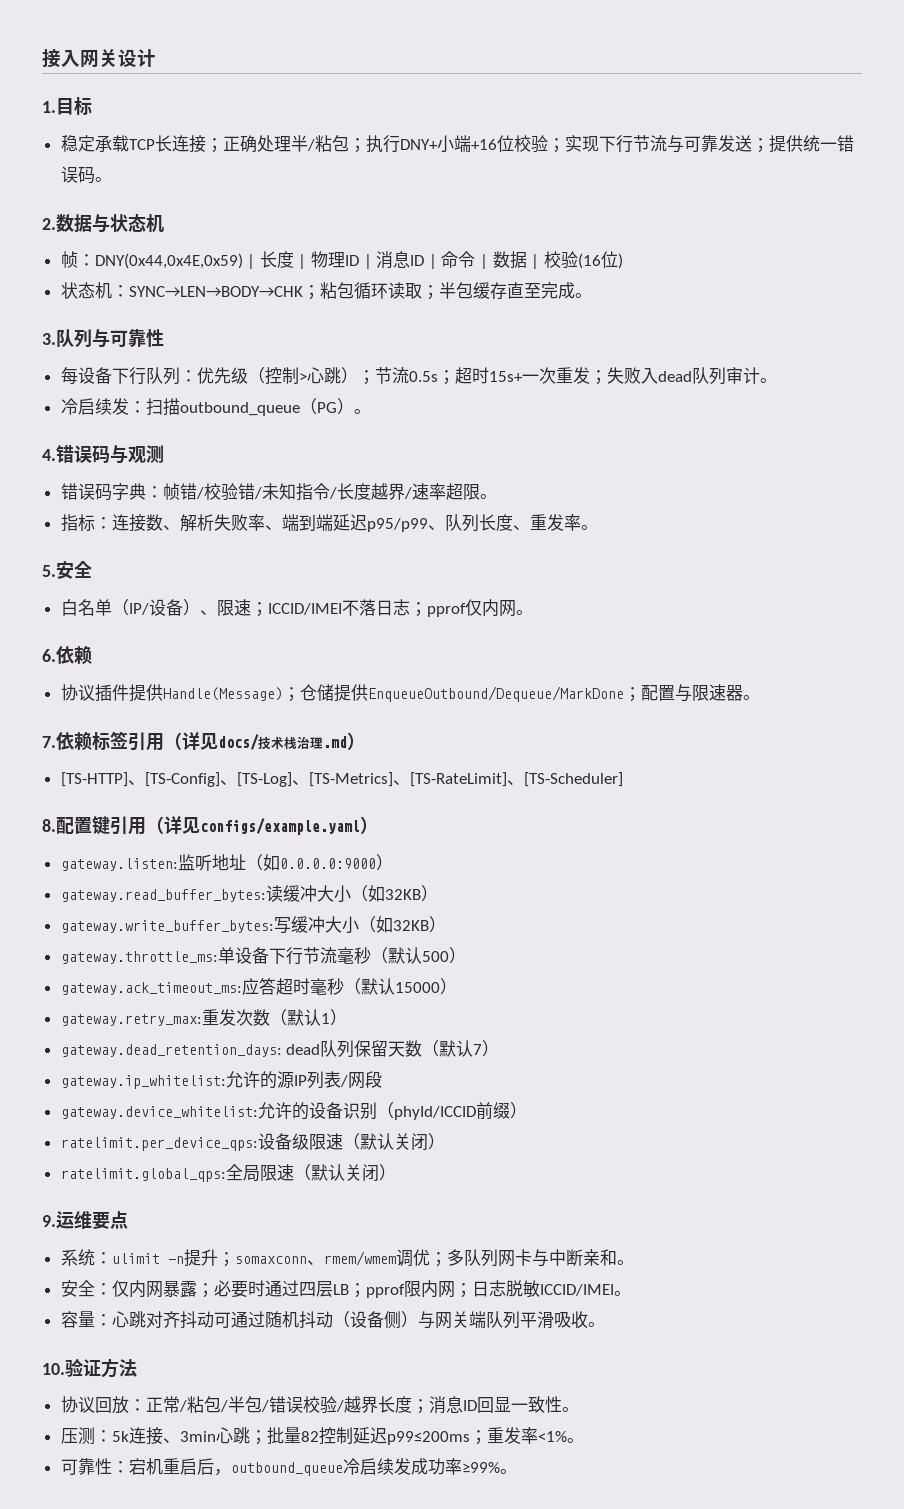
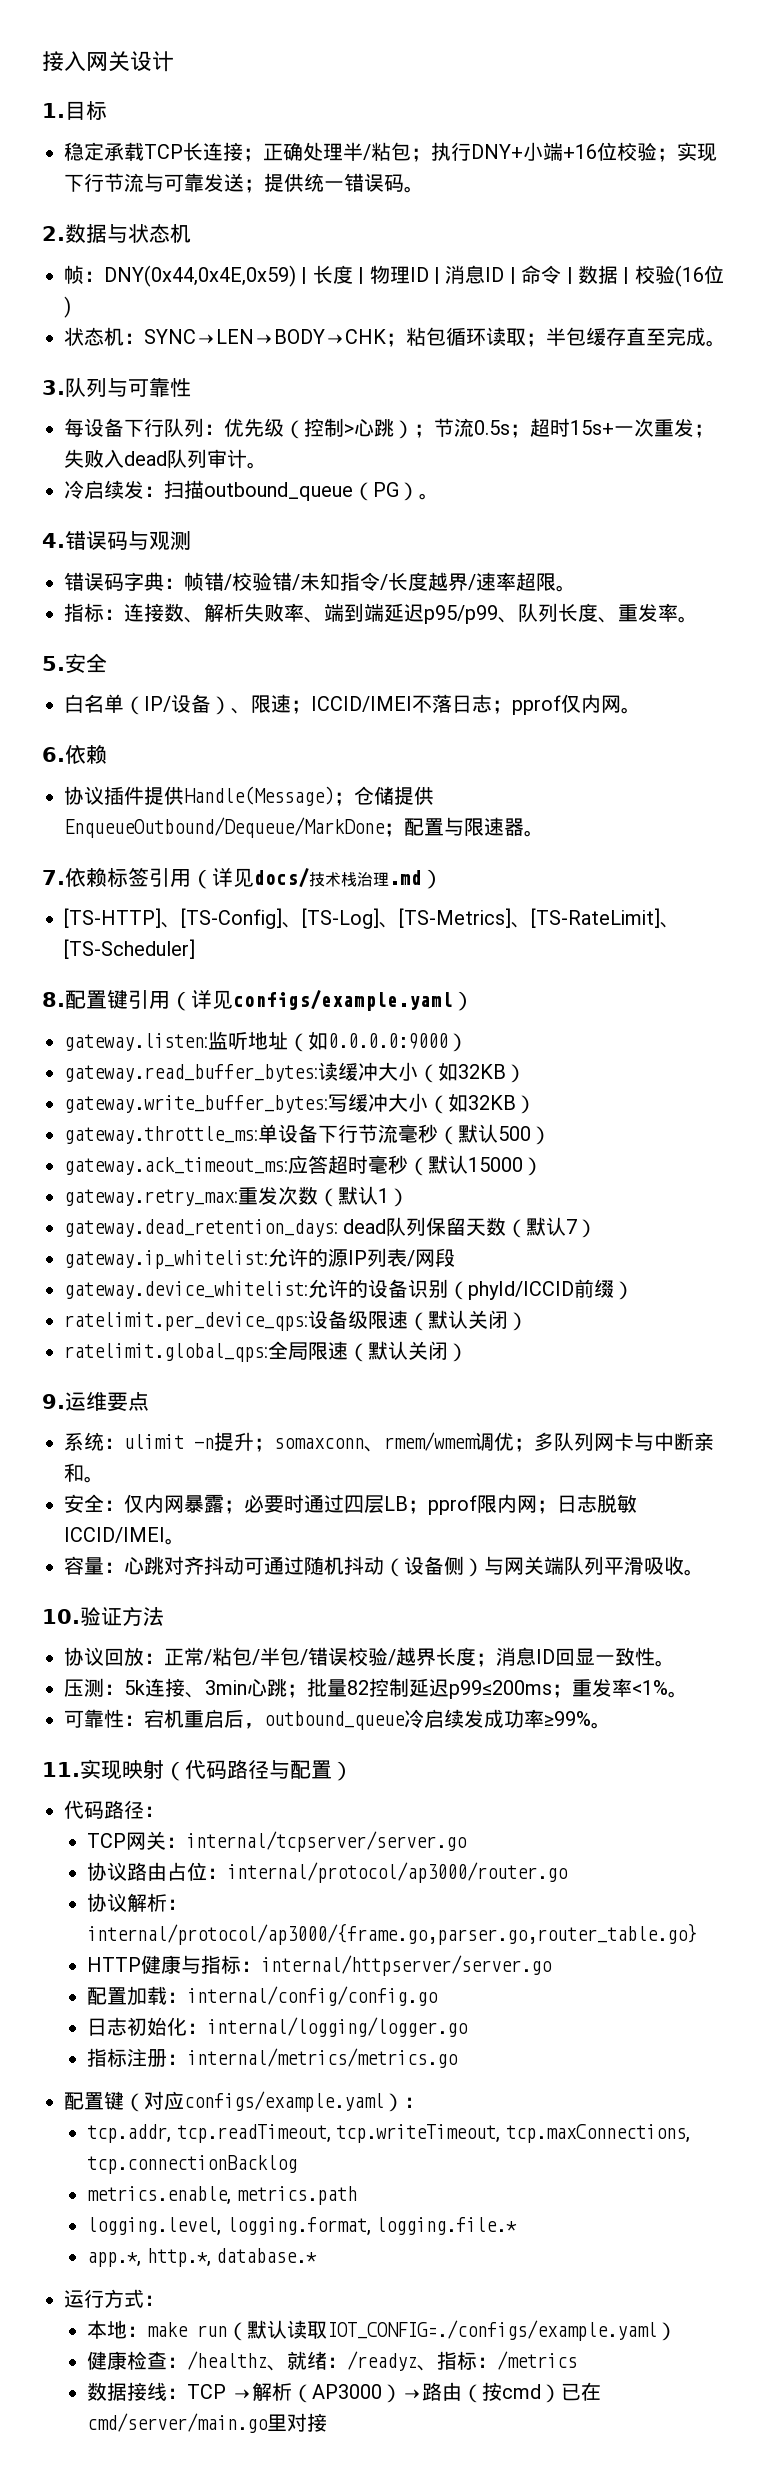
+ 11.实现映射（代码路径与配置）
+ 代码路径：
+ TCP网关：internal/tcpserver/server.go
+ 协议路由占位：internal/protocol/ap3000/router.go
+ 协议解析：internal/protocol/ap3000/{frame.go,parser.go,router_table.go}
+ HTTP健康与指标：internal/httpserver/server.go
+ 配置加载：internal/config/config.go
+ 日志初始化：internal/logging/logger.go
+ 指标注册：internal/metrics/metrics.go
+ 配置键（对应configs/example.yaml）：
+ tcp.addr, tcp.readTimeout, tcp.writeTimeout, tcp.maxConnections, tcp.connectionBacklog
+ metrics.enable, metrics.path
+ logging.level, logging.format, logging.file.*
+ app.*, http.*, database.*
+ 运行方式：
+ 本地：make run（默认读取IOT_CONFIG=./configs/example.yaml）
+ 健康检查：/healthz、就绪：/readyz、指标：/metrics
+ 数据接线：TCP →解析（AP3000）→路由（按cmd）已在cmd/server/main.go里对接

